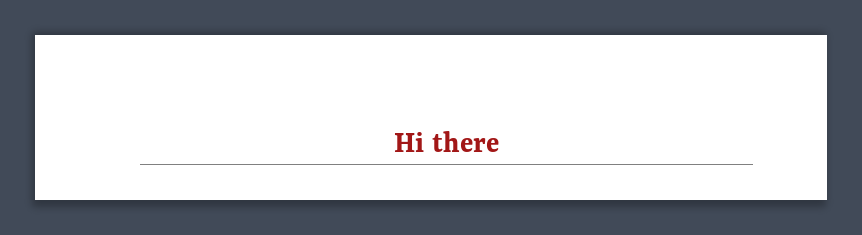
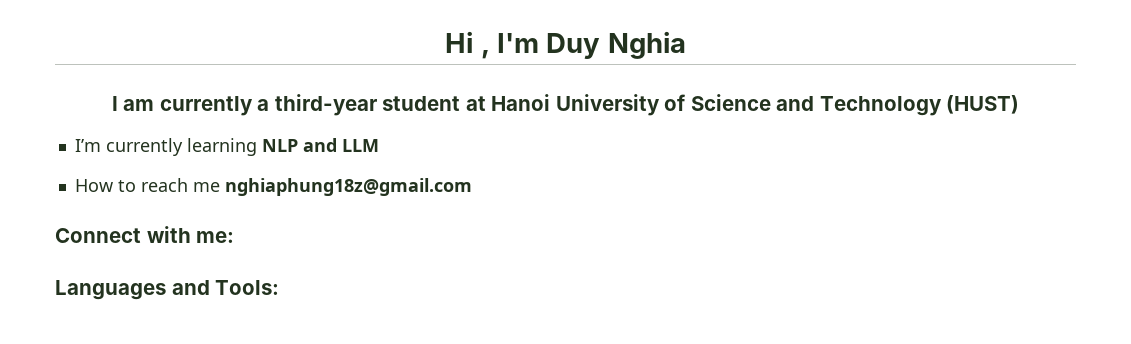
- Hi there
+ Hi , I'm Duy Nghia
+ I am currently a third-year student at Hanoi University of Science and Technology (HUST)
+ I’m currently learning NLP and LLM
+ How to reach me nghiaphung18z@gmail.com
+ Connect with me:
+ Languages and Tools:

